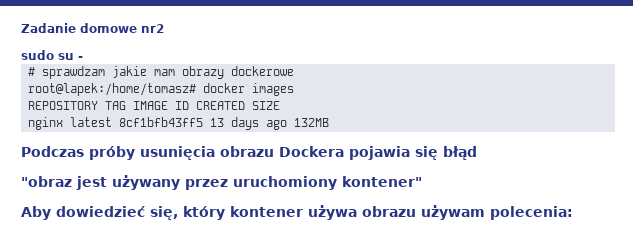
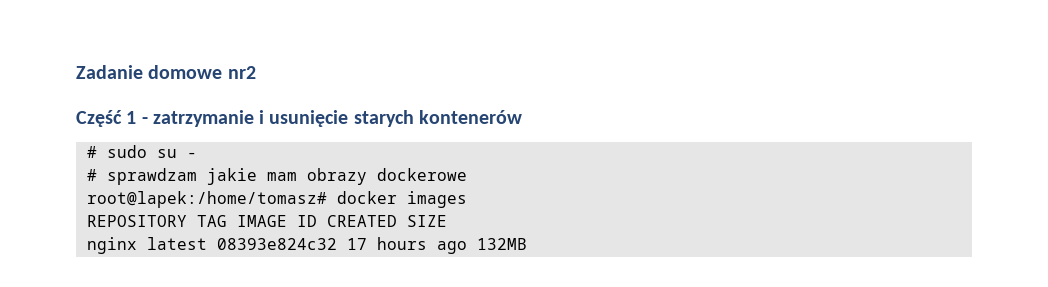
- sudo su -
+ Część 1 - zatrzymanie i usunięcie starych kontenerów
+ # sudo su -
- nginx latest 8cf1bfb43ff5 13 days ago 132MB
+ nginx latest 08393e824c32 17 hours ago 132MB
- Podczas próby usunięcia obrazu Dockera pojawia się błąd
- "obraz jest używany przez uruchomiony kontener"
- Aby dowiedzieć się, który kontener używa obrazu używam polecenia:

